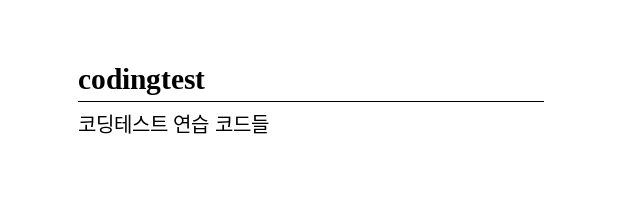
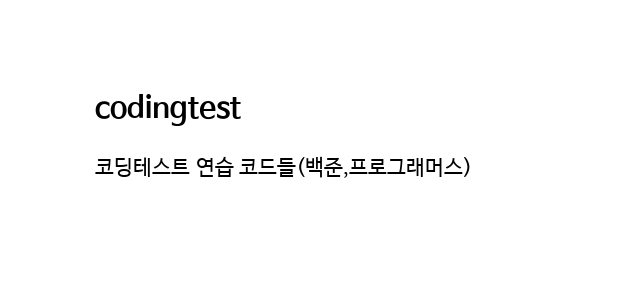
- 코딩테스트 연습 코드들
+ 코딩테스트 연습 코드들(백준,프로그래머스)

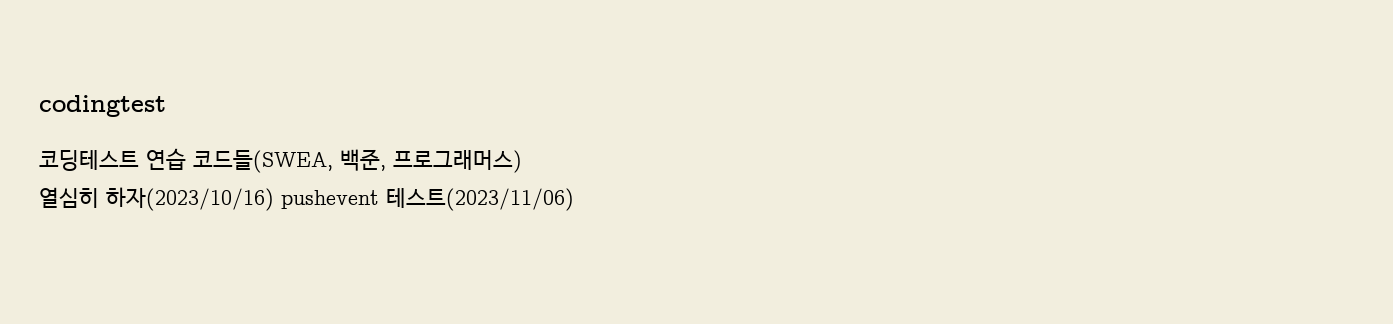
- 코딩테스트 연습 코드들(백준,프로그래머스)
+ 코딩테스트 연습 코드들(SWEA, 백준, 프로그래머스)
+ 열심히 하자(2023/10/16) pushevent 테스트(2023/11/06)

